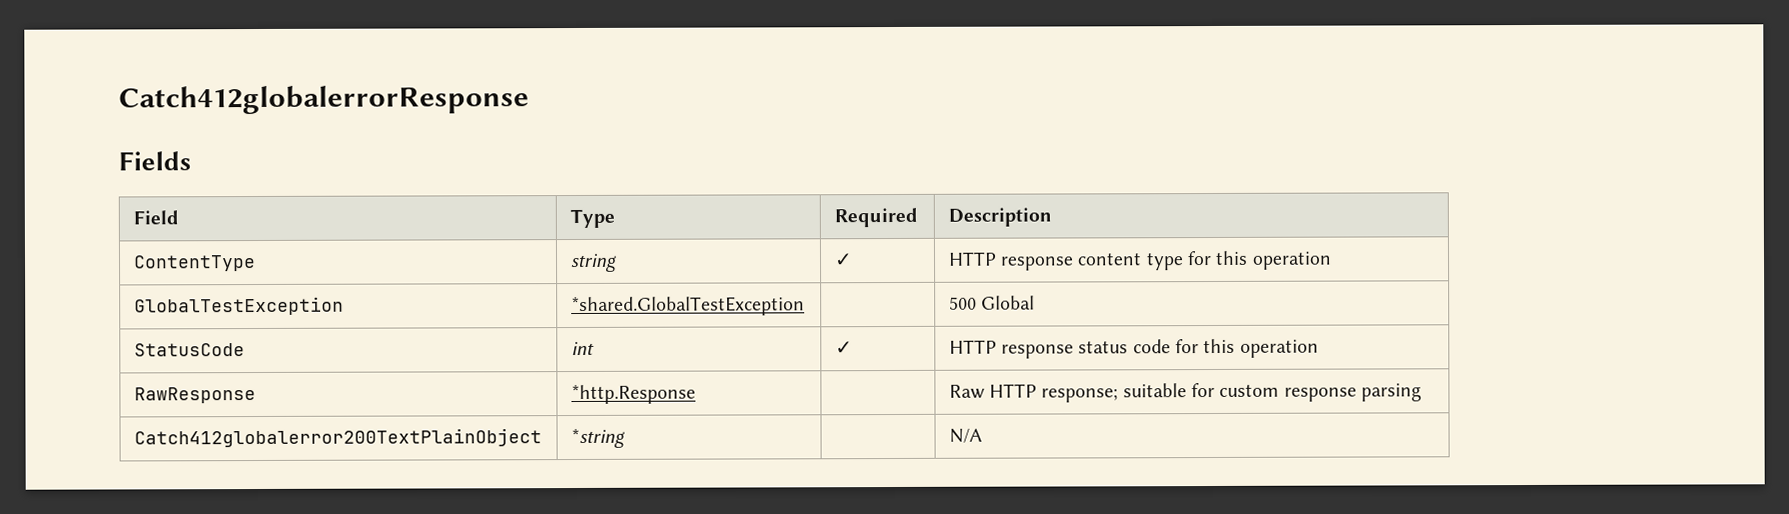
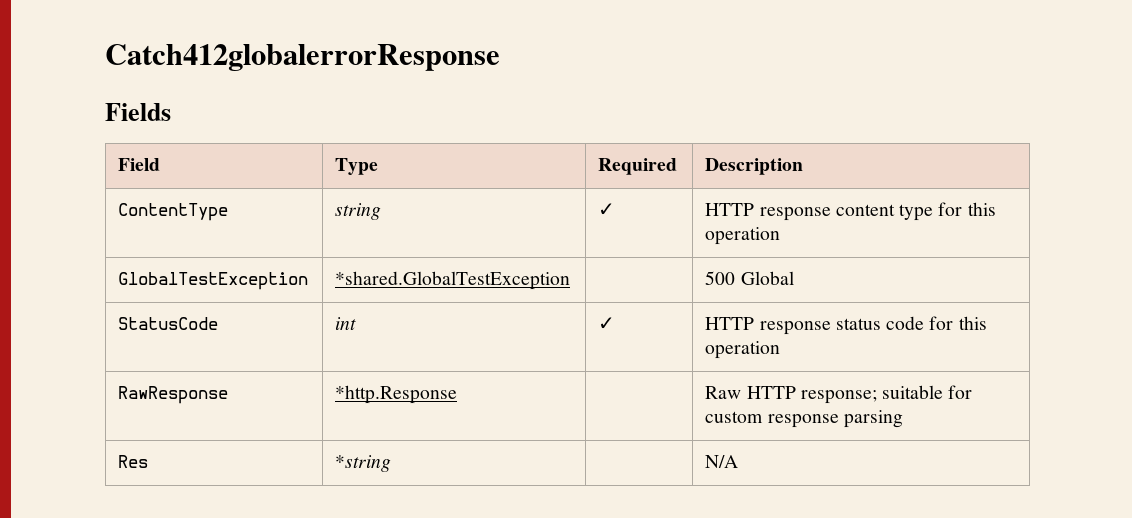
- Catch412globalerror200TextPlainObject | *string | | N/A
+ Res | *string | | N/A

